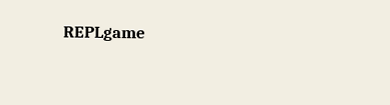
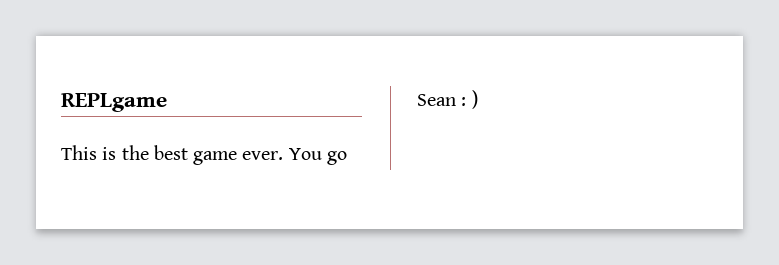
+ This is the best game ever. You go Sean : )

